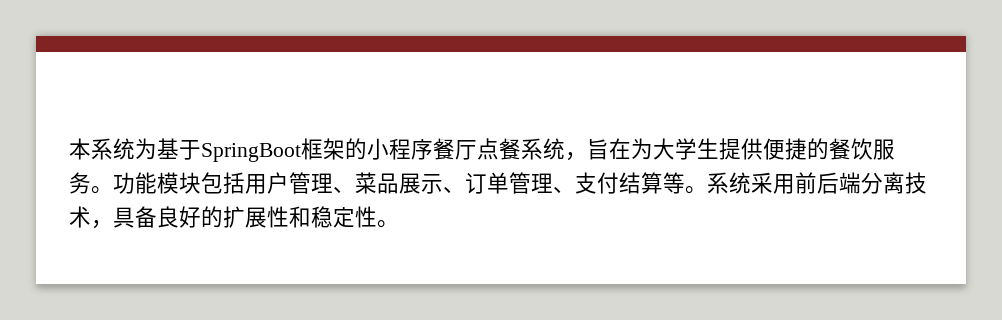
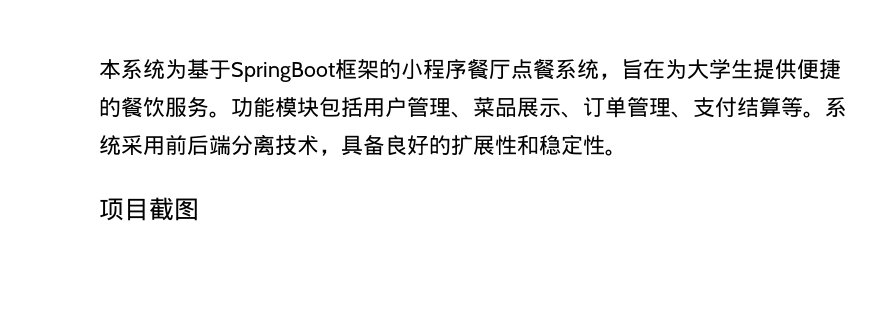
+ 项目截图

